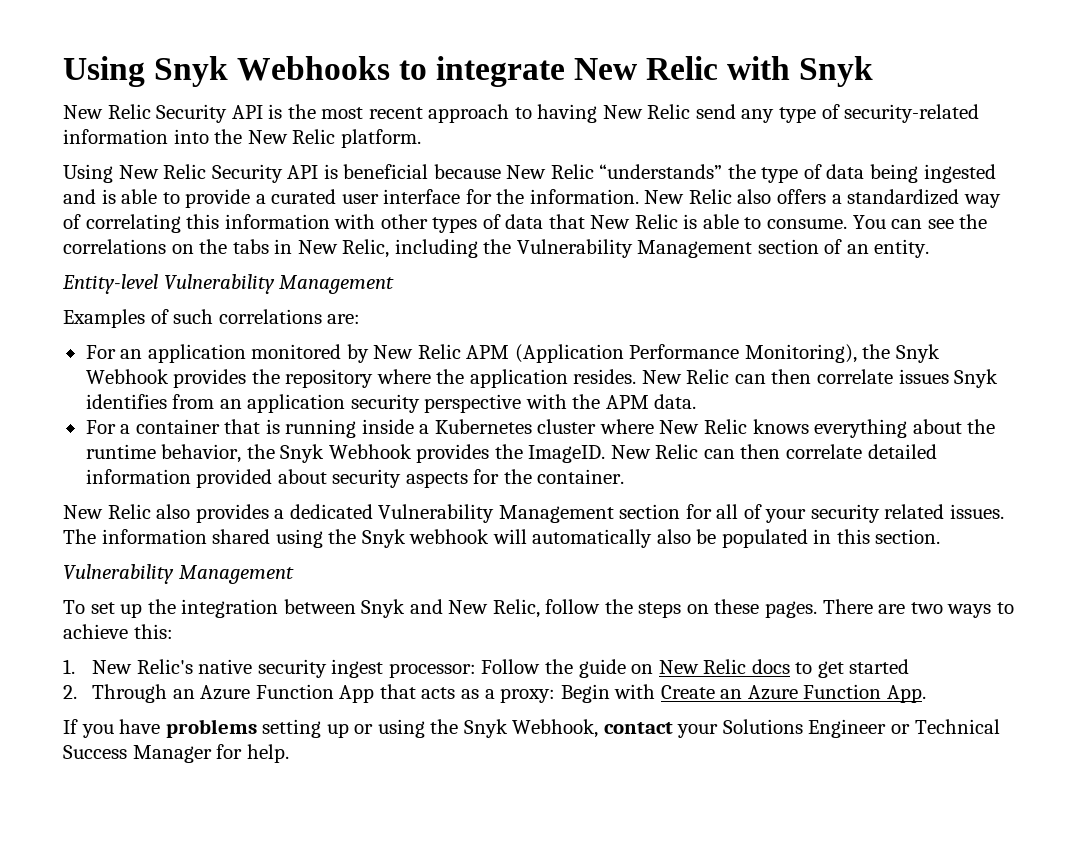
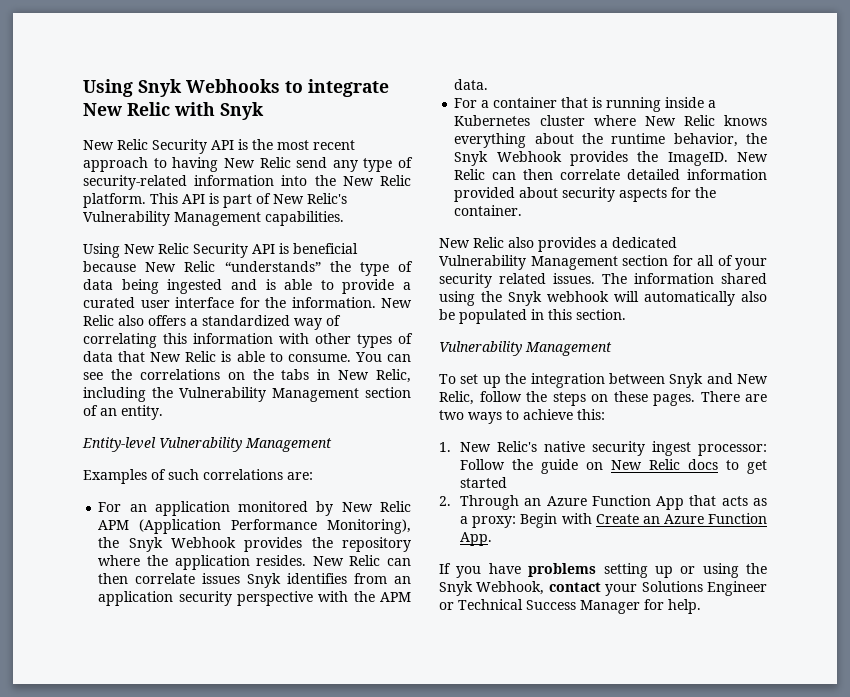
+ This API is part of New Relic's Vulnerability Management capabilities.

